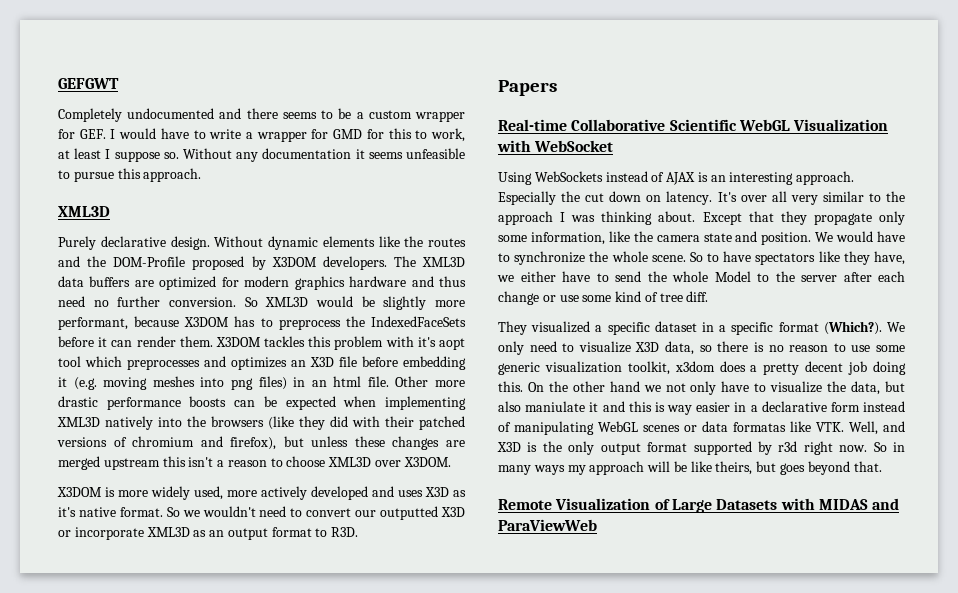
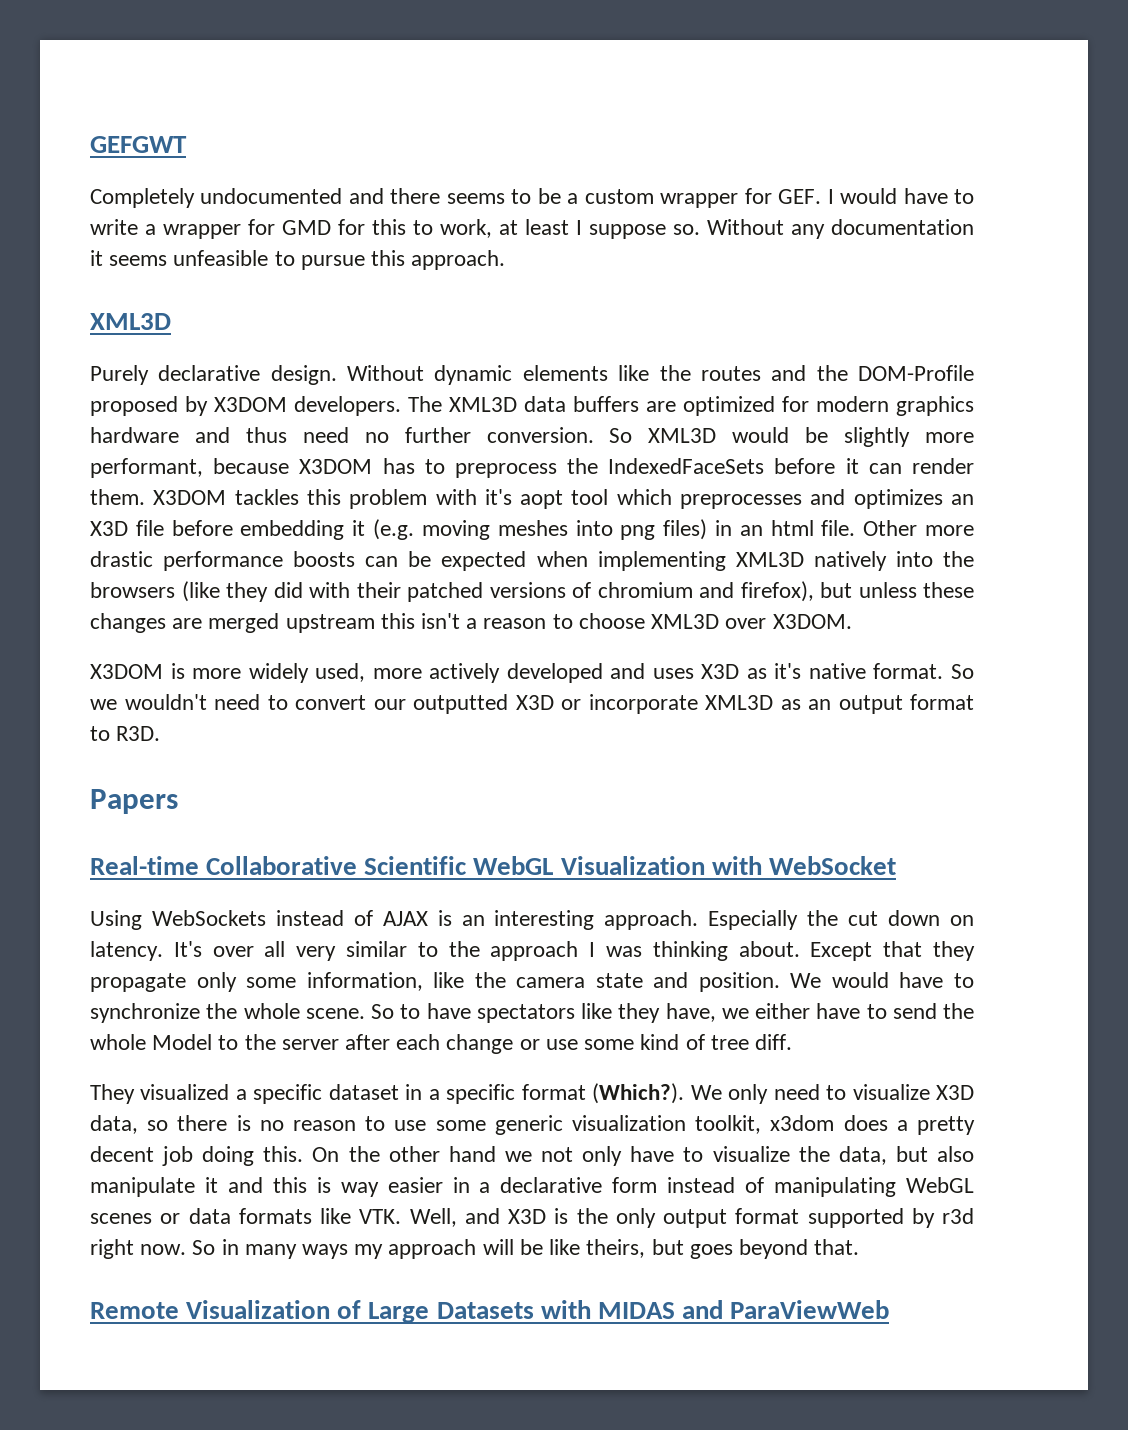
- On the other hand we not only have to visualize the data, but also maniulate it and this is way easier in a declarative form instead of manipulating WebGL scenes or data formatas like VTK. Well, and X3D is the only output format supported by r3d right now.
+ On the other hand we not only have to visualize the data, but also manipulate it and this is way easier in a declarative form instead of manipulating WebGL scenes or data formats like VTK. Well, and X3D is the only output format supported by r3d right now.

